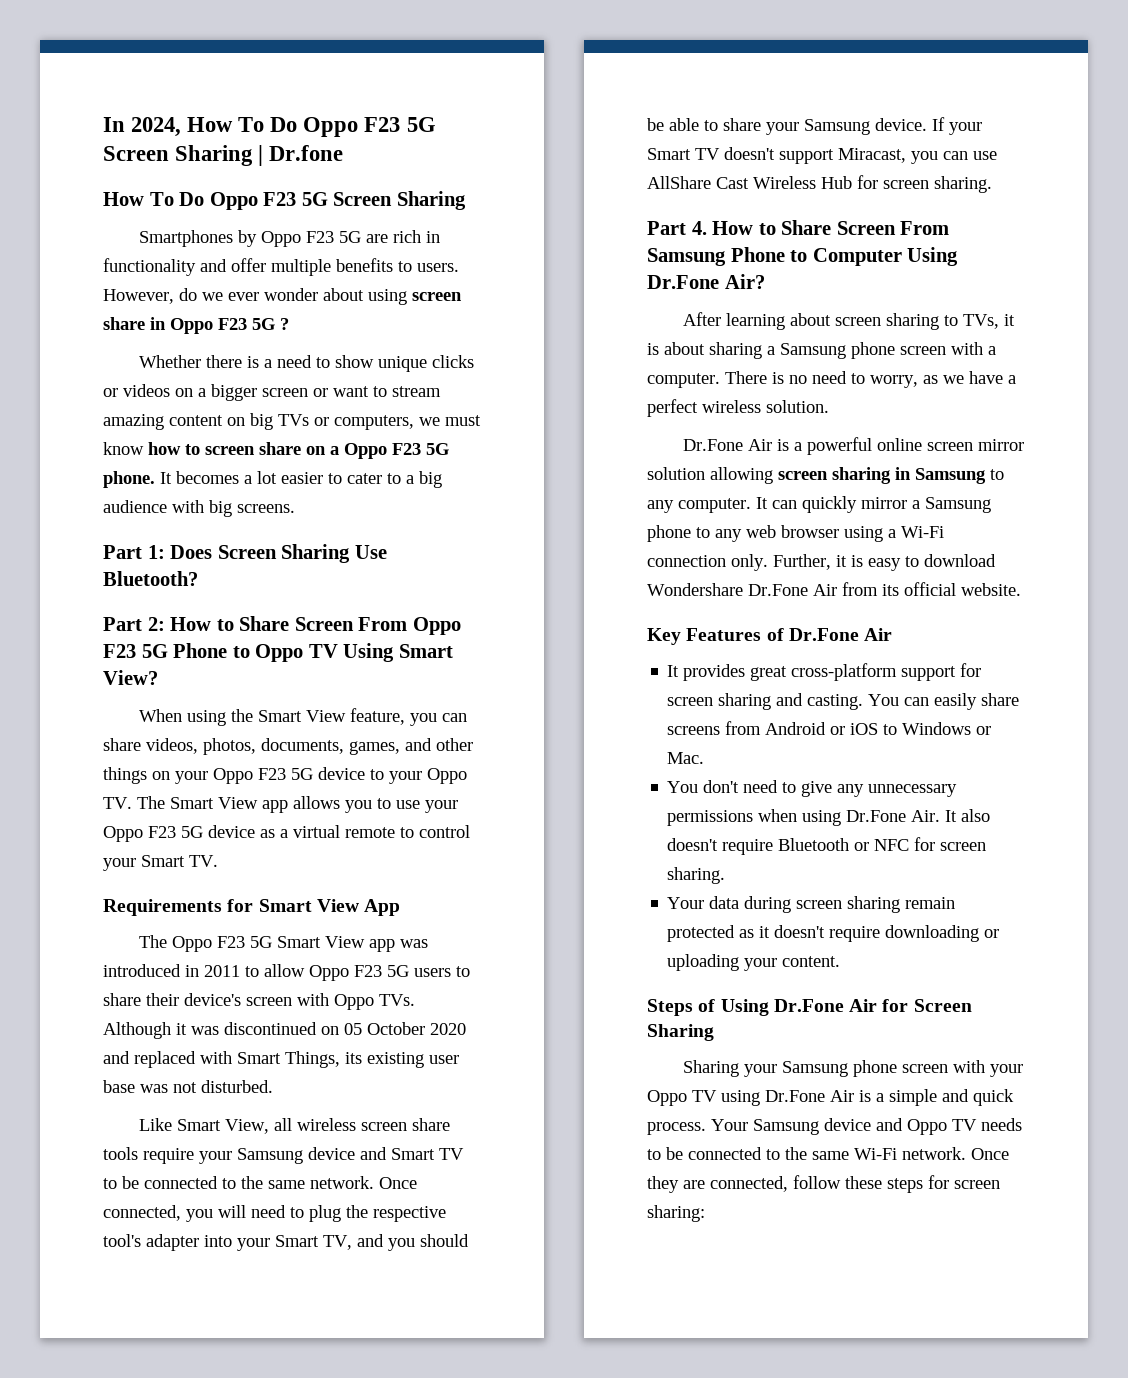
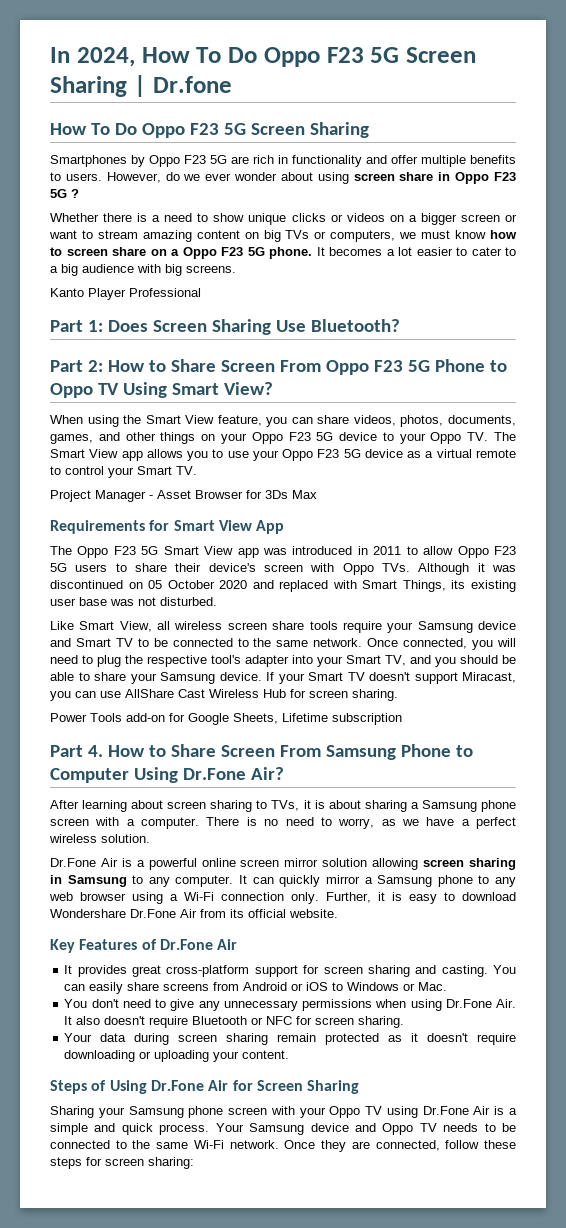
+ Kanto Player Professional
+ Project Manager - Asset Browser for 3Ds Max
+ Power Tools add-on for Google Sheets, Lifetime subscription

